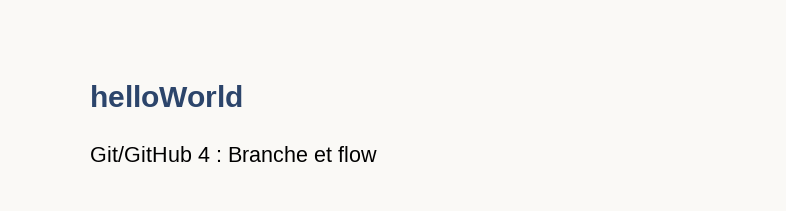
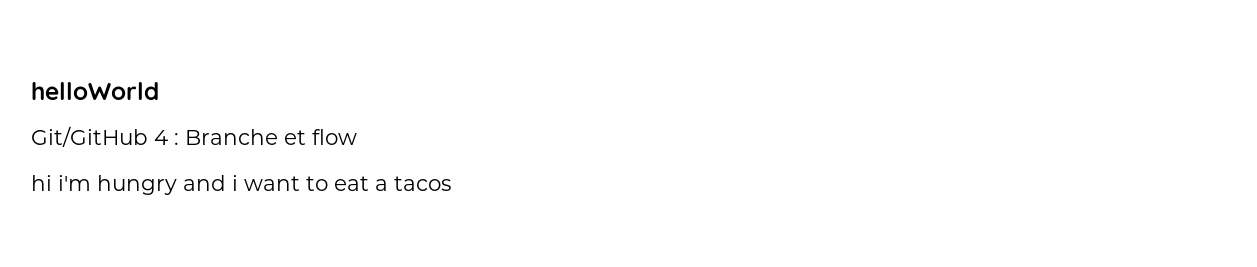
+ hi i'm hungry and i want to eat a tacos

